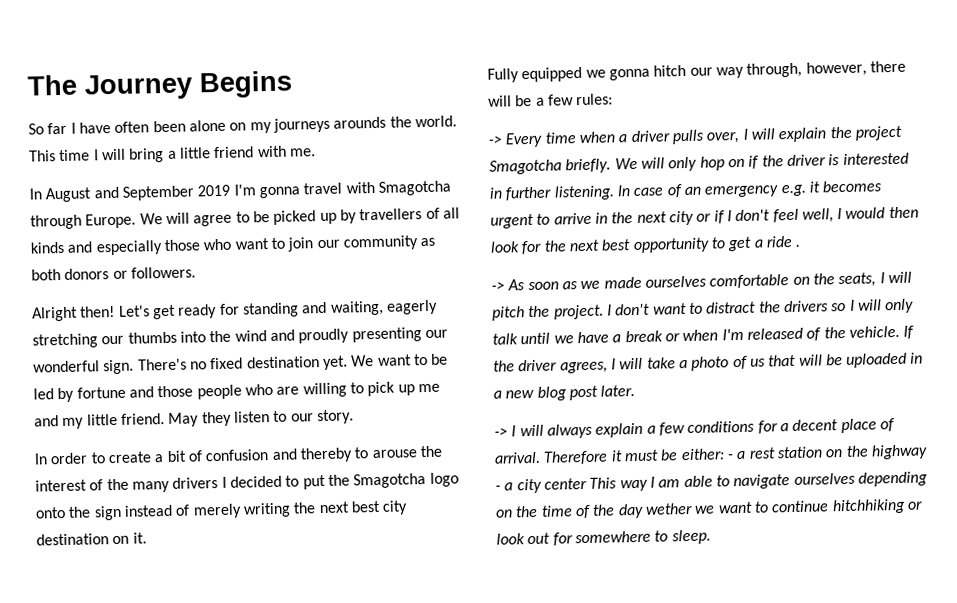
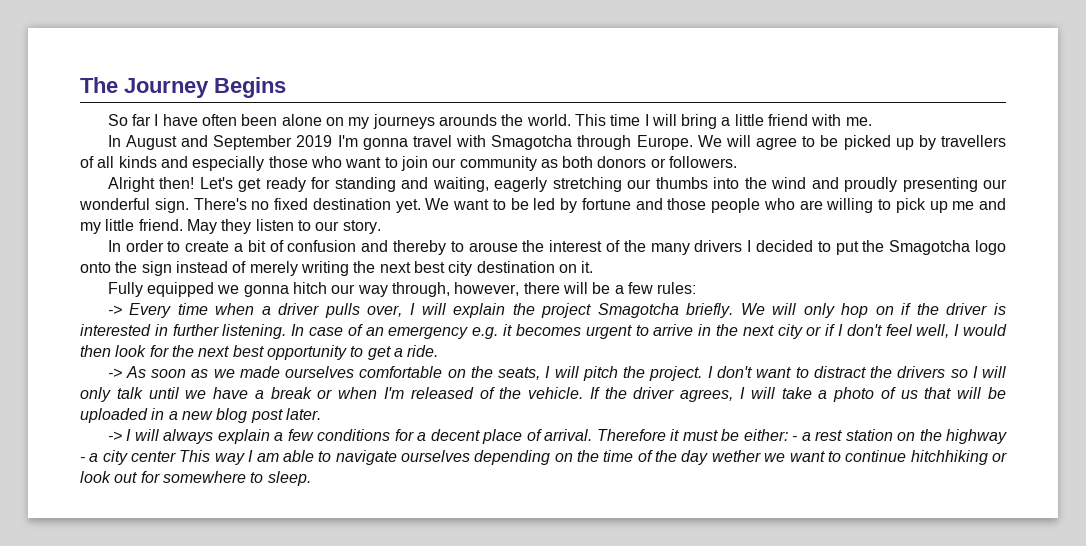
- In case of an emergency e.g. it becomes urgent to arrive in the next city or if I don't feel well, I would then look for the next best opportunity to get a ride .
+ In case of an emergency e.g. it becomes urgent to arrive in the next city or if I don't feel well, I would then look for the next best opportunity to get a ride.

